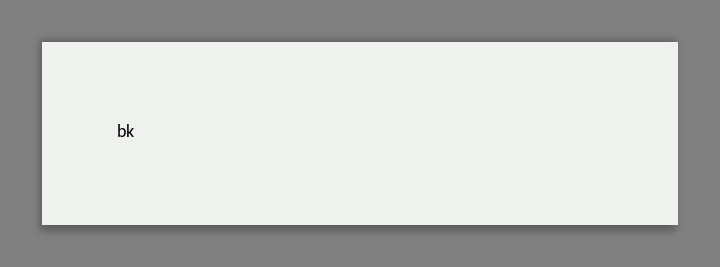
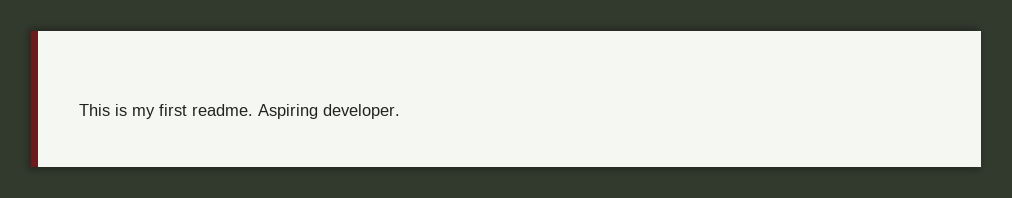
- bk
+ This is my first readme. Aspiring developer.

